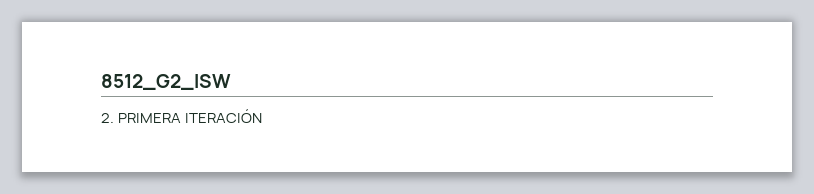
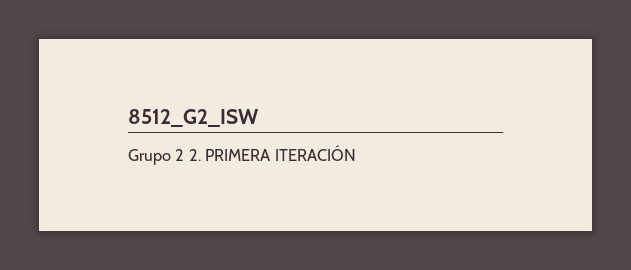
- 2. PRIMERA ITERACIÓN
+ Grupo 2 2. PRIMERA ITERACIÓN

